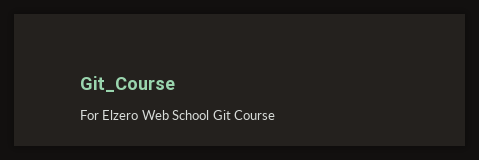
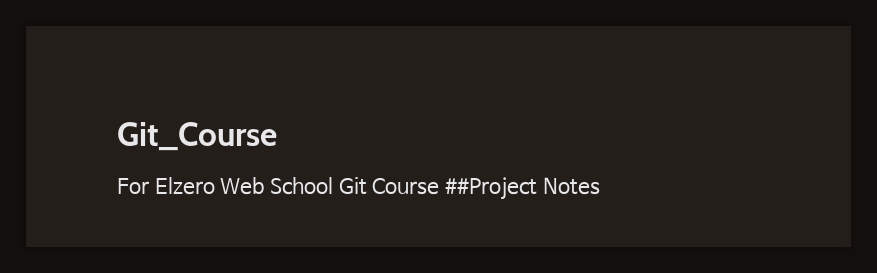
- For Elzero Web School Git Course
+ For Elzero Web School Git Course ##Project Notes

